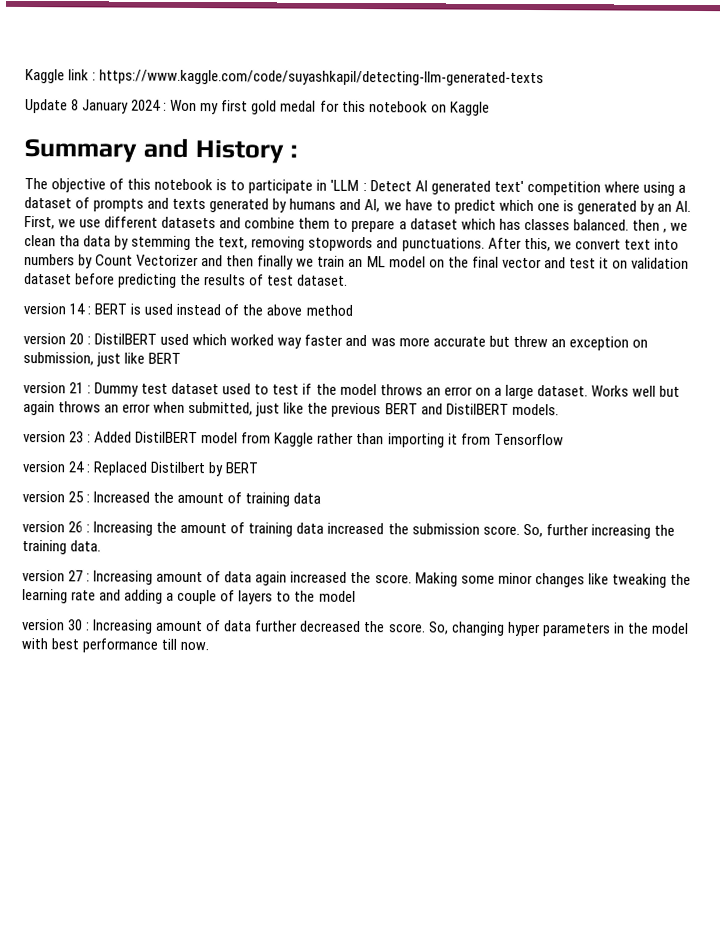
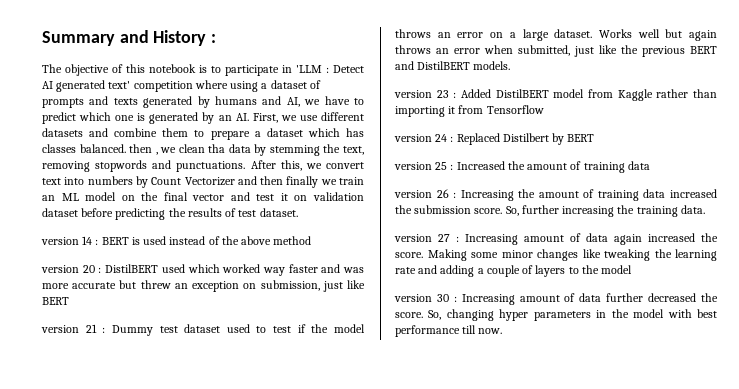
- Kaggle link : https://www.kaggle.com/code/suyashkapil/detecting-llm-generated-texts
- Update 8 January 2024 : Won my first gold medal for this notebook on Kaggle

